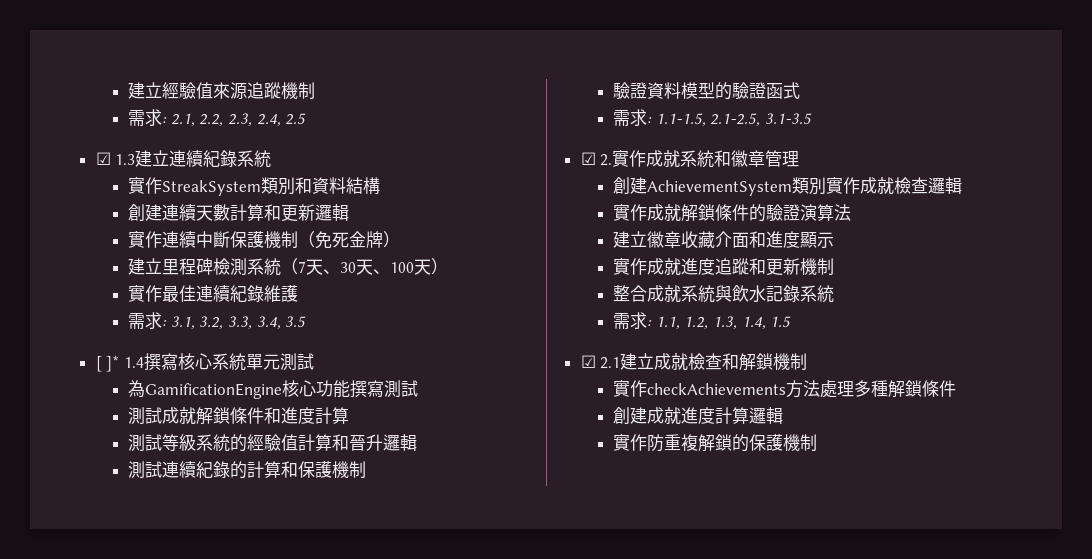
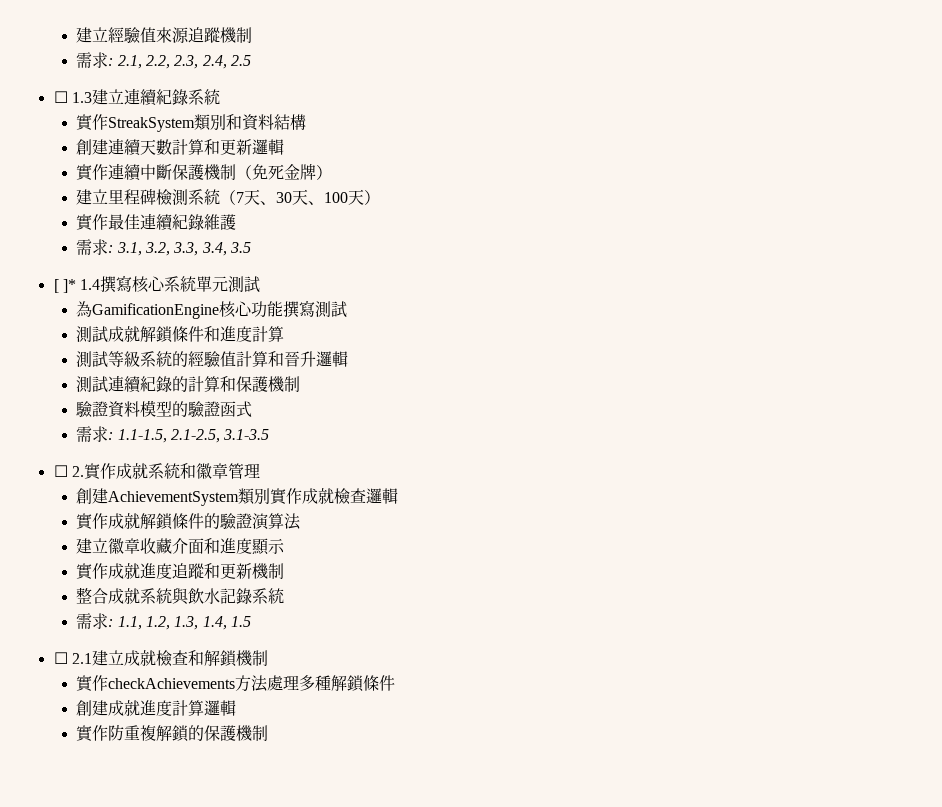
- ☑ 1.3建立連續紀錄系統
+ ☐ 1.3建立連續紀錄系統
- ☑ 2.實作成就系統和徽章管理
+ ☐ 2.實作成就系統和徽章管理
- ☑ 2.1建立成就檢查和解鎖機制
+ ☐ 2.1建立成就檢查和解鎖機制

